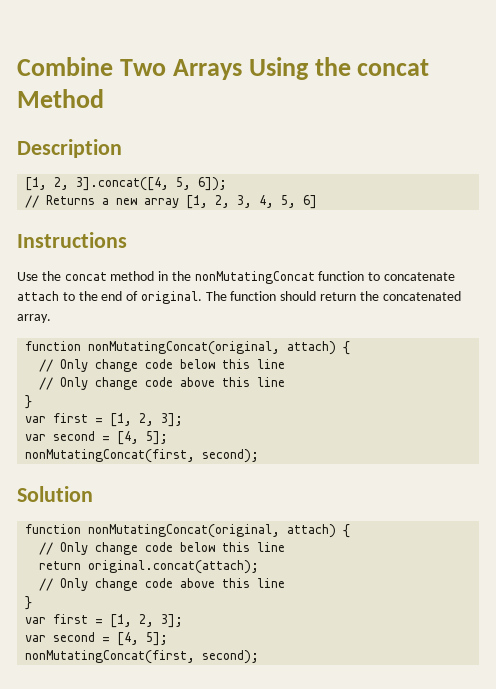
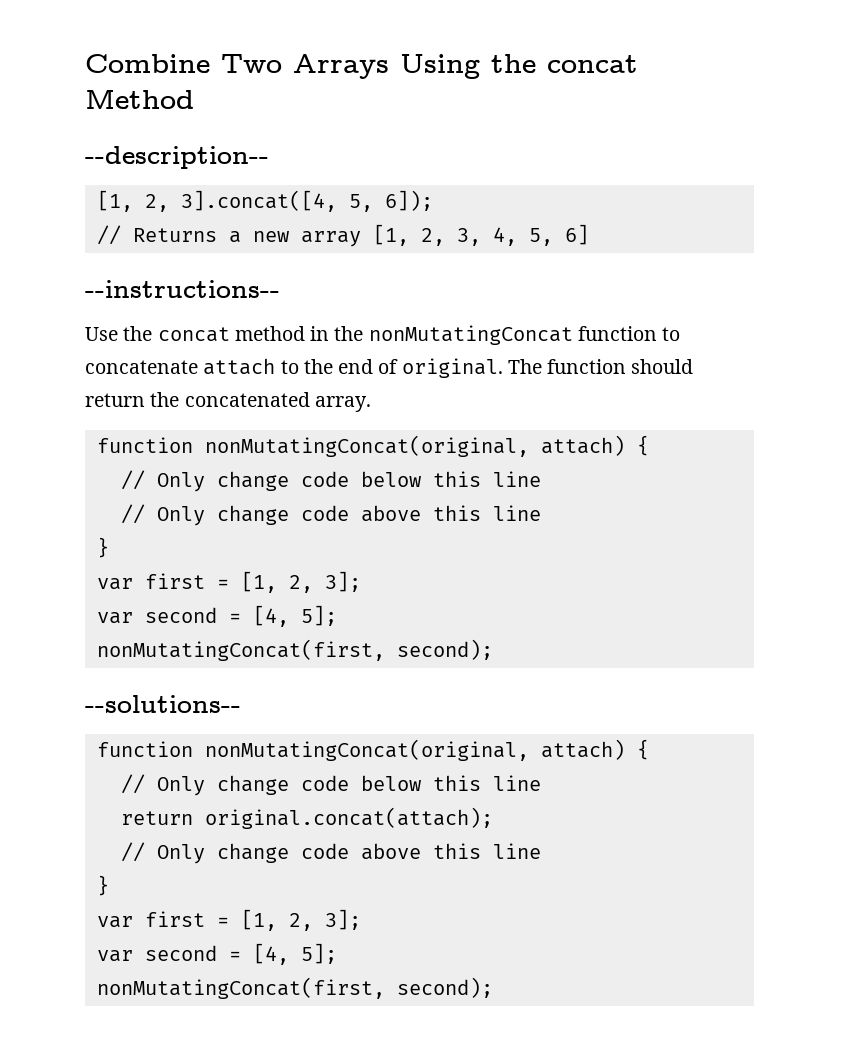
- Description
+ --description--
- Instructions
+ --instructions--
- Solution
+ --solutions--

